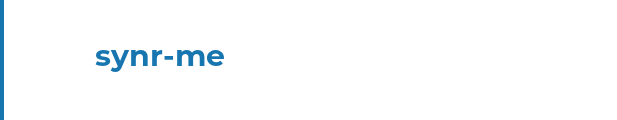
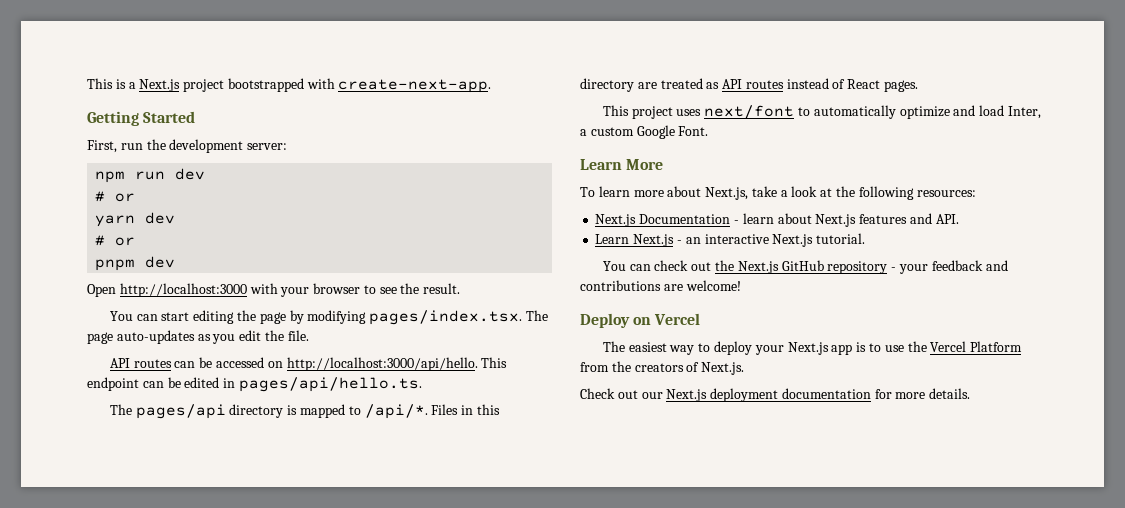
- synr-me
+ This is a Next.js project bootstrapped with create-next-app.
+ Getting Started
+ First, run the development server:
+ npm run dev
+ # or
+ yarn dev
+ # or
+ pnpm dev
+ Open http://localhost:3000 with your browser to see the result.
+ You can start editing the page by modifying pages/index.tsx. The page auto-updates as you edit the file.
+ API routes can be accessed on http://localhost:3000/api/hello. This endpoint can be edited in pages/api/hello.ts.
+ The pages/api directory is mapped to /api/*. Files in this directory are treated as API routes instead of React pages.
+ This project uses next/font to automatically optimize and load Inter, a custom Google Font.
+ Learn More
+ To learn more about Next.js, take a look at the following resources:
+ Next.js Documentation - learn about Next.js features and API.
+ Learn Next.js - an interactive Next.js tutorial.
+ You can check out the Next.js GitHub repository - your feedback and contributions are welcome!
+ Deploy on Vercel
+ The easiest way to deploy your Next.js app is to use the Vercel Platform from the creators of Next.js.
+ Check out our Next.js deployment documentation for more details.

